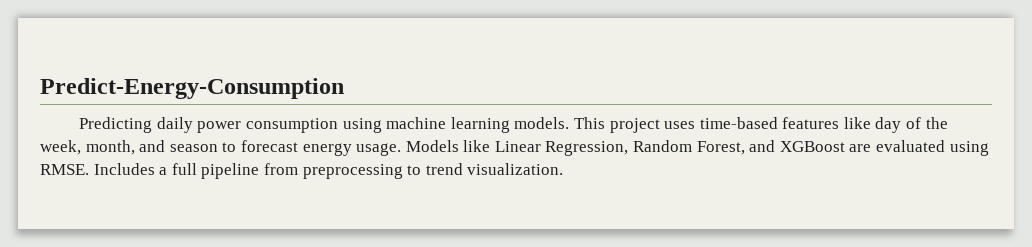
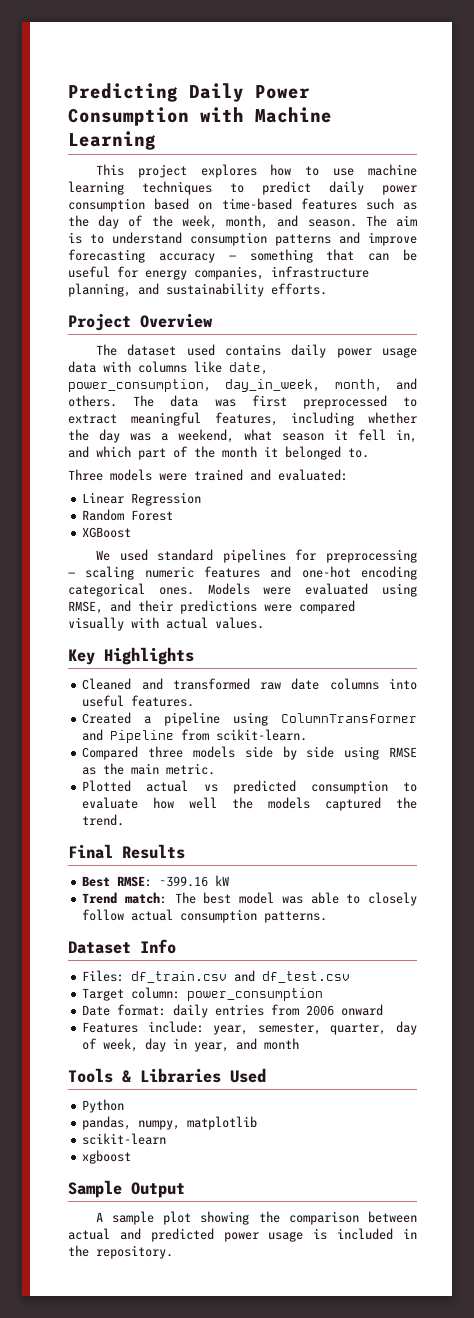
- Predict-Energy-Consumption
- Predicting daily power consumption using machine learning models. This project uses time-based features like day of the week, month, and season to forecast energy usage. Models like Linear Regression, Random Forest, and XGBoost are evaluated using RMSE. Includes a full pipeline from preprocessing to trend visualization.
+ Predicting Daily Power Consumption with Machine Learning
+ This project explores how to use machine learning techniques to predict daily power consumption based on time-based features such as the day of the week, month, and season. The aim is to understand consumption patterns and improve forecasting accuracy — something that can be useful for energy companies, infrastructure planning, and sustainability efforts.
+ Project Overview
+ The dataset used contains daily power usage data with columns like date, power_consumption, day_in_week, month, and others. The data was first preprocessed to extract meaningful features, including whether the day was a weekend, what season it fell in, and which part of the month it belonged to.
+ Three models were trained and evaluated:
+ Linear Regression
+ Random Forest
+ XGBoost
+ We used standard pipelines for preprocessing — scaling numeric features and one-hot encoding categorical ones. Models were evaluated using RMSE, and their predictions were compared visually with actual values.
+ Key Highlights
+ Cleaned and transformed raw date columns into useful features.
+ Created a pipeline using ColumnTransformer and Pipeline from scikit-learn.
+ Compared three models side by side using RMSE as the main metric.
+ Plotted actual vs predicted consumption to evaluate how well the models captured the trend.
+ Final Results
+ Best RMSE: ~399.16 kW
+ Trend match: The best model was able to closely follow actual consumption patterns.
+ Dataset Info
+ Files: df_train.csv and df_test.csv
+ Target column: power_consumption
+ Date format: daily entries from 2006 onward
+ Features include: year, semester, quarter, day of week, day in year, and month
+ Tools & Libraries Used
+ Python
+ pandas, numpy, matplotlib
+ scikit-learn
+ xgboost
+ Sample Output
+ A sample plot showing the comparison between actual and predicted power usage is included in the repository.

